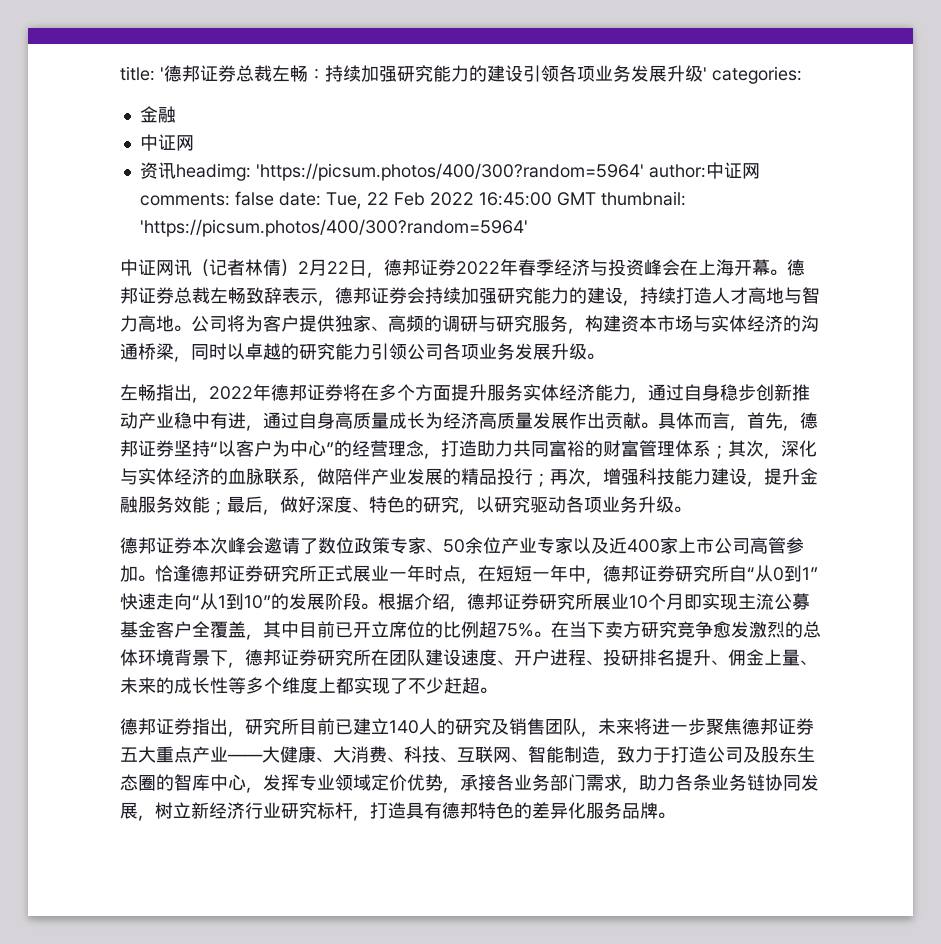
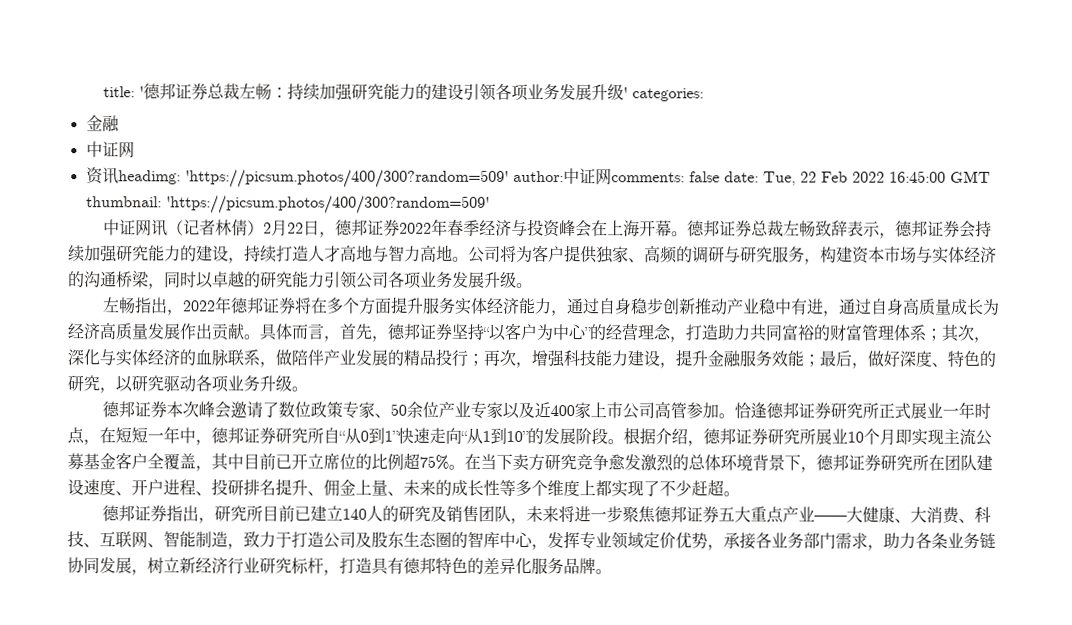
- 资讯headimg: 'https://picsum.photos/400/300?random=5964' author:中证网comments: false date: Tue, 22 Feb 2022 16:45:00 GMT thumbnail: 'https://picsum.photos/400/300?random=5964'
+ 资讯headimg: 'https://picsum.photos/400/300?random=509' author:中证网comments: false date: Tue, 22 Feb 2022 16:45:00 GMT thumbnail: 'https://picsum.photos/400/300?random=509'

